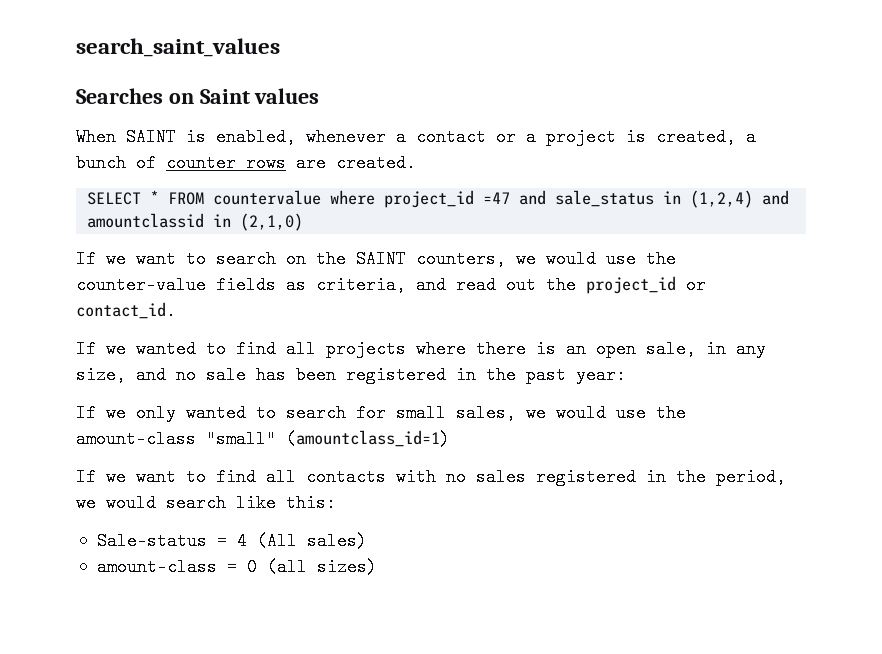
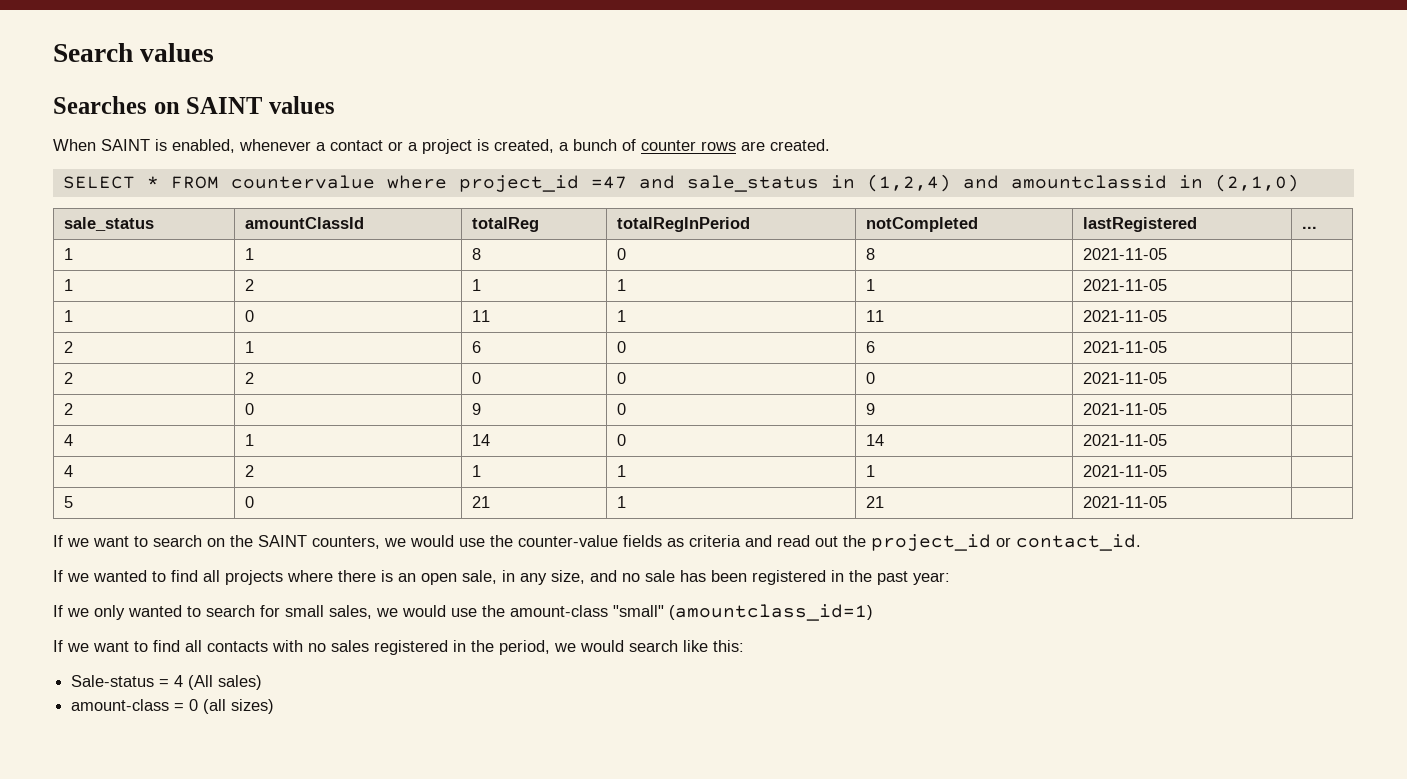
- search_saint_values
+ Search values
- Searches on Saint values
+ Searches on SAINT values
+ sale_status | amountClassId | totalReg | totalRegInPeriod | notCompleted | lastRegistered | ...
+ 1 | 1 | 8 | 0 | 8 | 2021-11-05 |
+ 1 | 2 | 1 | 1 | 1 | 2021-11-05 |
+ 1 | 0 | 11 | 1 | 11 | 2021-11-05 |
+ 2 | 1 | 6 | 0 | 6 | 2021-11-05 |
+ 2 | 2 | 0 | 0 | 0 | 2021-11-05 |
+ 2 | 0 | 9 | 0 | 9 | 2021-11-05 |
+ 4 | 1 | 14 | 0 | 14 | 2021-11-05 |
+ 4 | 2 | 1 | 1 | 1 | 2021-11-05 |
+ 5 | 0 | 21 | 1 | 21 | 2021-11-05 |
- If we want to search on the SAINT counters, we would use the counter-value fields as criteria, and read out the project_id or contact_id.
+ If we want to search on the SAINT counters, we would use the counter-value fields as criteria and read out the project_id or contact_id.

